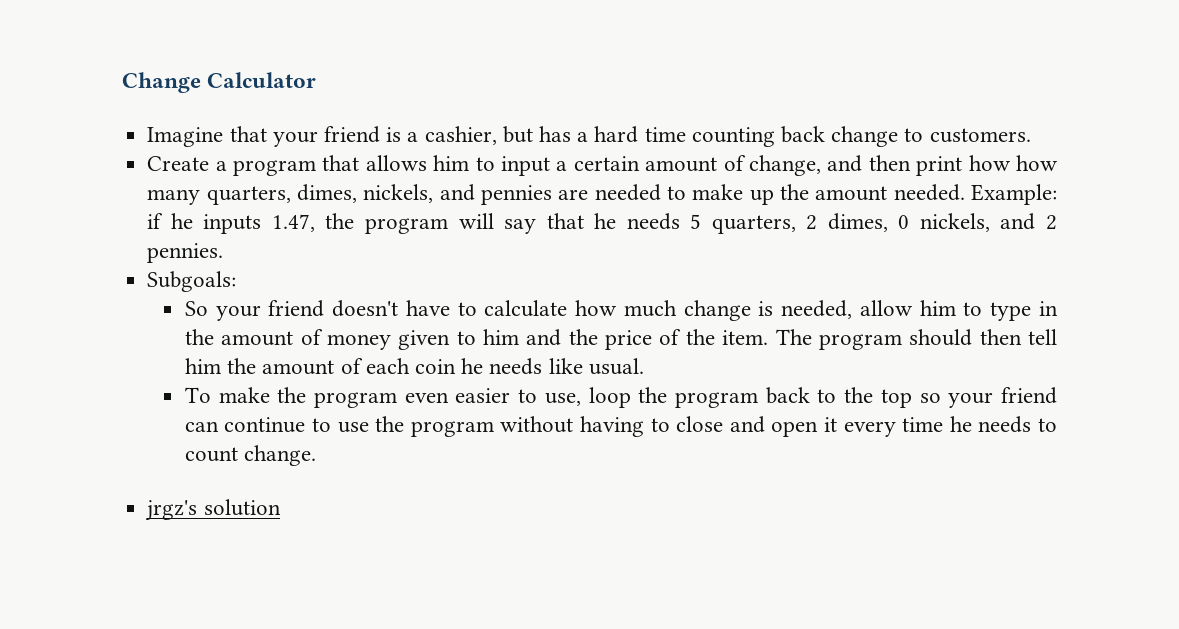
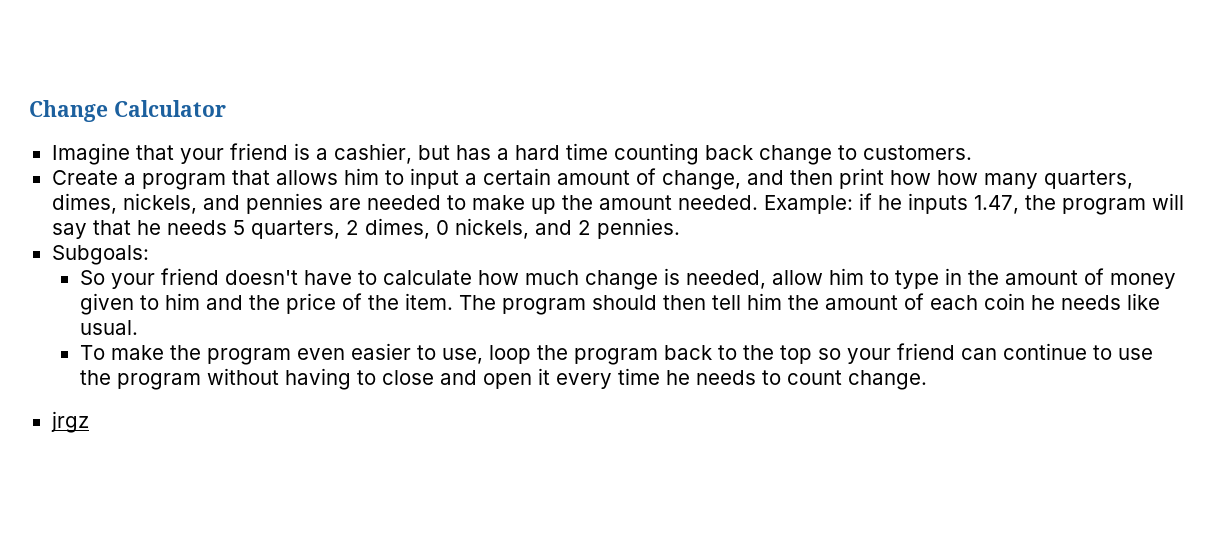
- jrgz's solution
+ jrgz

